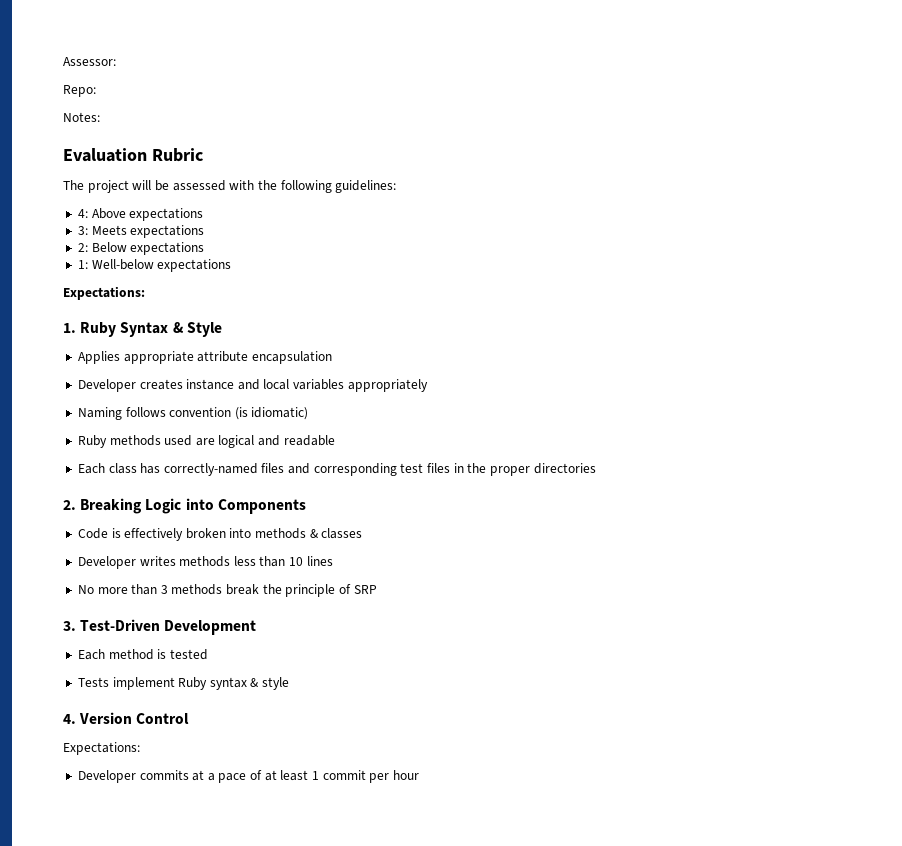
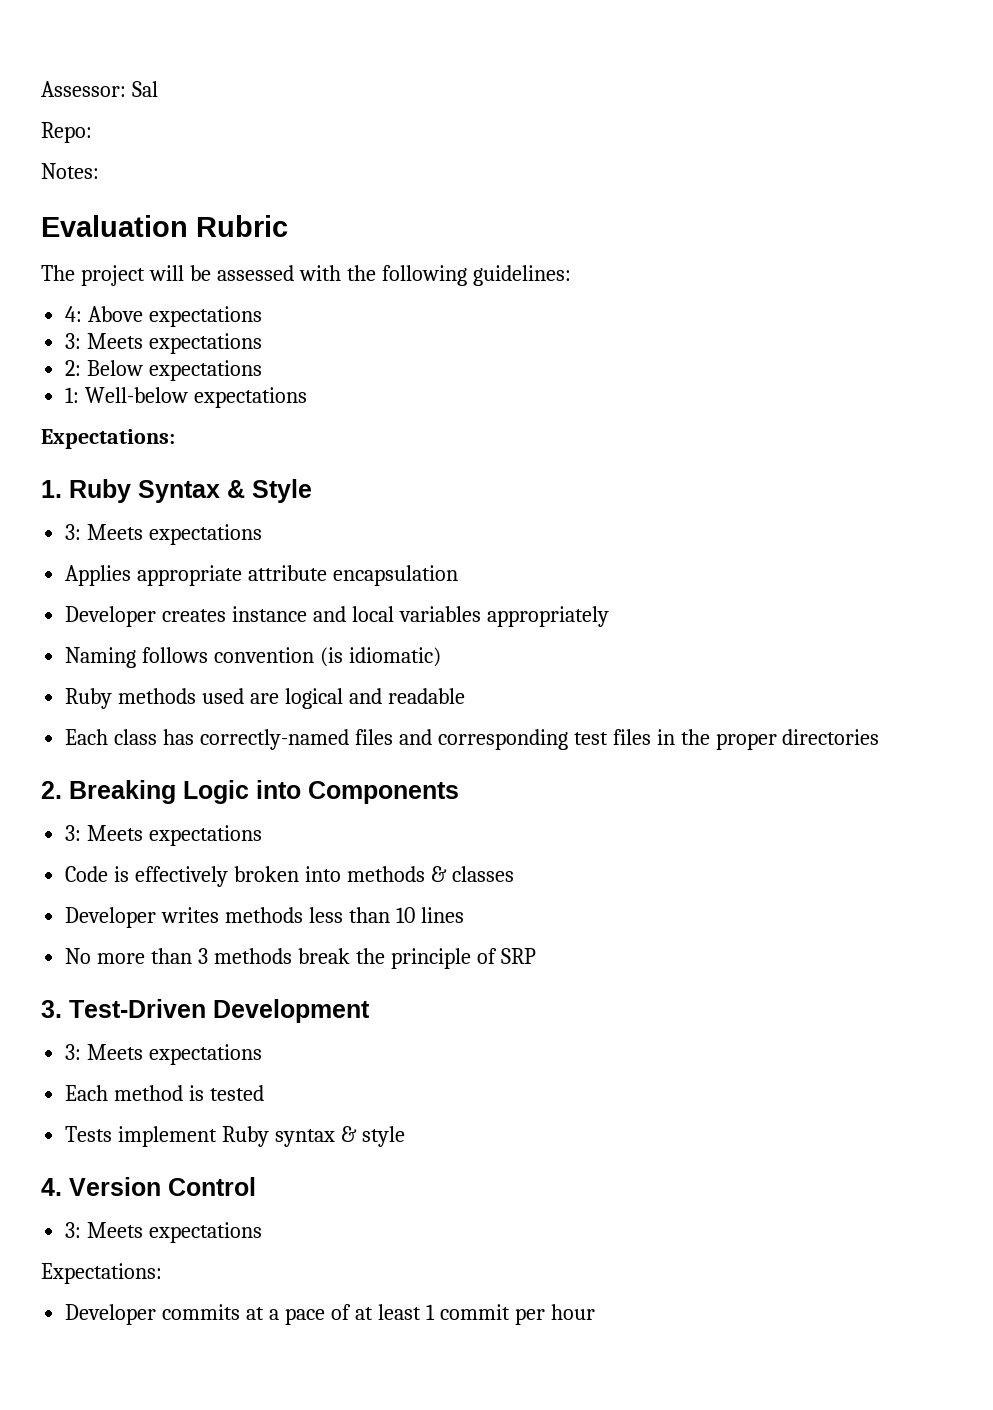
- Assessor:
+ Assessor: Sal
  1. Ruby Syntax & Style
+ 3: Meets expectations
  2. Breaking Logic into Components
+ 3: Meets expectations
  3. Test-Driven Development
+ 3: Meets expectations
  4. Version Control
+ 3: Meets expectations

